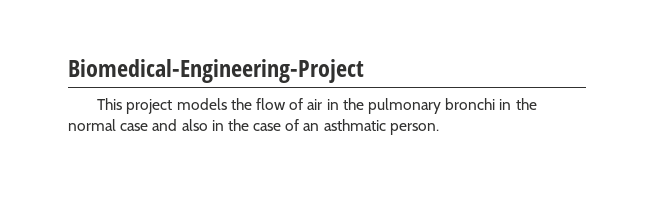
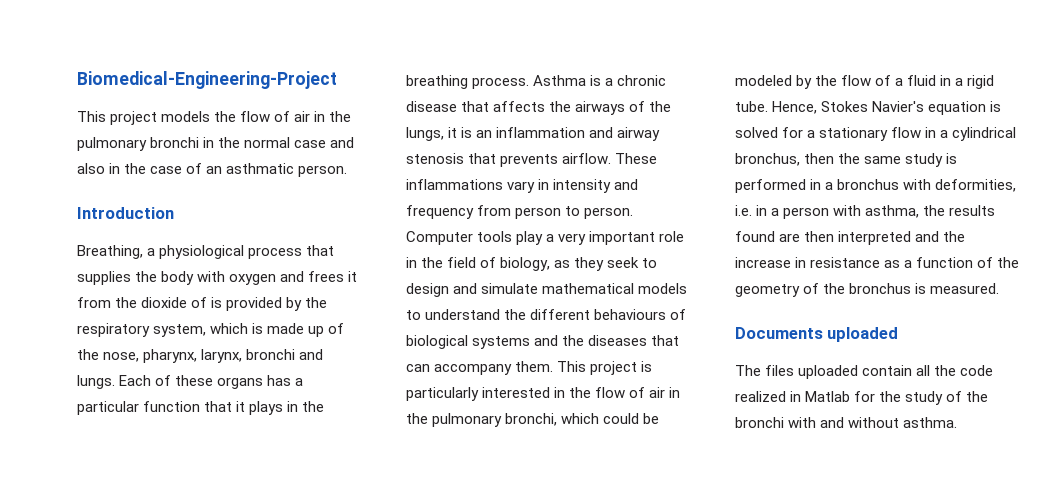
+ Introduction
+ Breathing, a physiological process that supplies the body with oxygen and frees it from the dioxide of is provided by the respiratory system, which is made up of the nose, pharynx, larynx, bronchi and lungs. Each of these organs has a particular function that it plays in the breathing process. Asthma is a chronic disease that affects the airways of the lungs, it is an inflammation and airway stenosis that prevents airflow. These inflammations vary in intensity and frequency from person to person. Computer tools play a very important role in the field of biology, as they seek to design and simulate mathematical models to understand the different behaviours of biological systems and the diseases that can accompany them. This project is particularly interested in the flow of air in the pulmonary bronchi, which could be modeled by the flow of a fluid in a rigid tube. Hence, Stokes Navier's equation is solved for a stationary flow in a cylindrical bronchus, then the same study is performed in a bronchus with deformities, i.e. in a person with asthma, the results found are then interpreted and the increase in resistance as a function of the geometry of the bronchus is measured.
+ Documents uploaded
+ The files uploaded contain all the code realized in Matlab for the study of the bronchi with and without asthma.

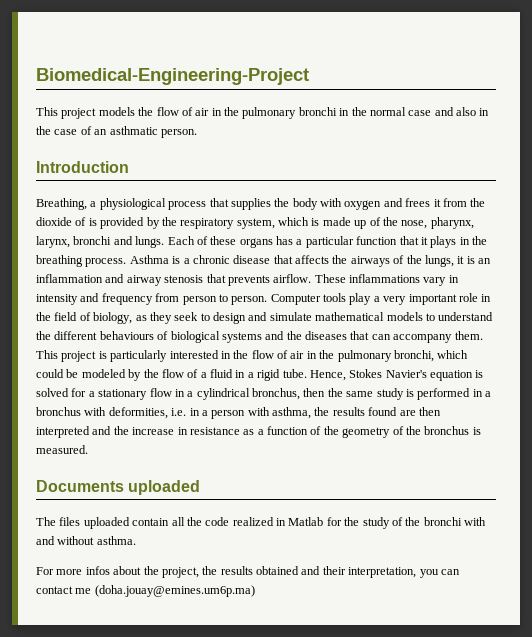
+ For more infos about the project, the results obtained and their interpretation, you can contact me (doha.jouay@emines.um6p.ma)

